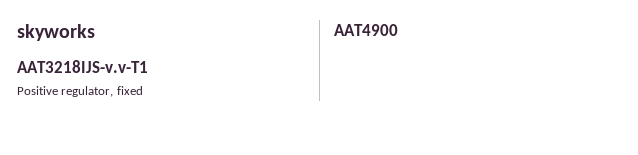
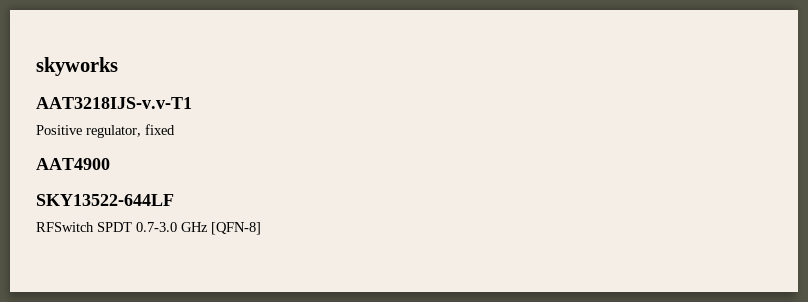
+ SKY13522-644LF
+ RFSwitch SPDT 0.7-3.0 GHz [QFN-8]

